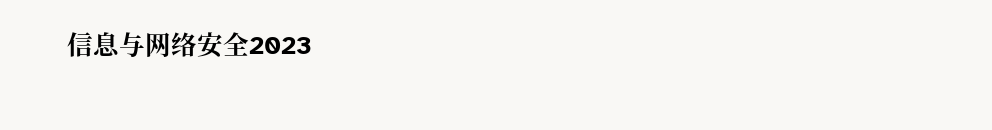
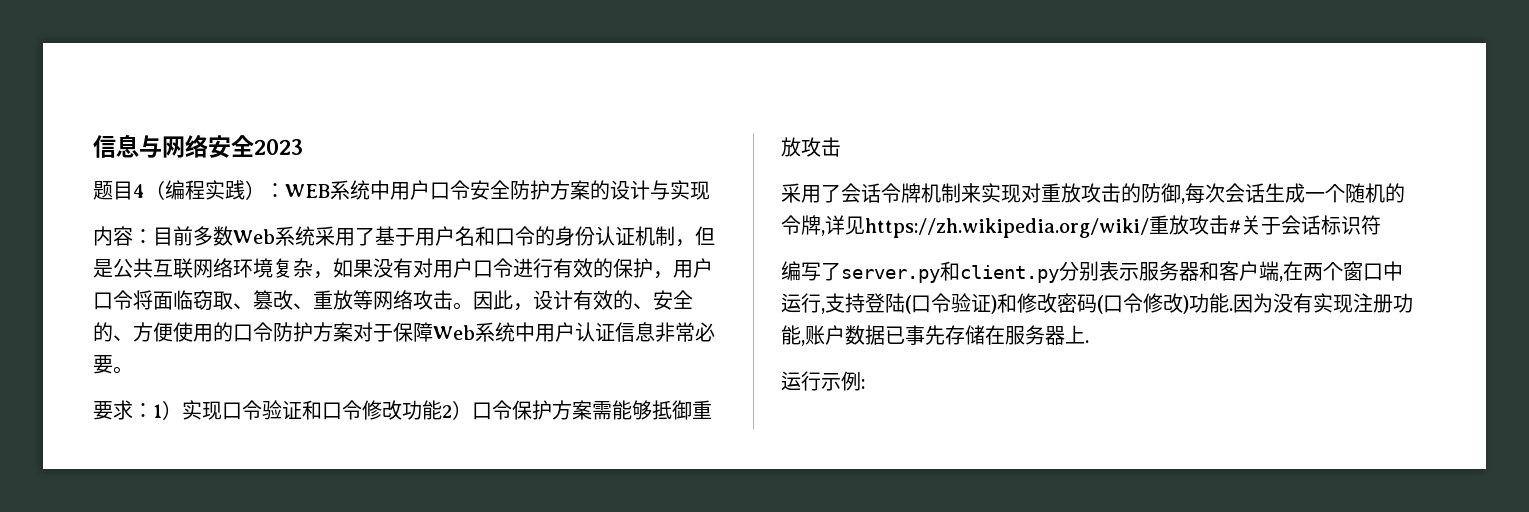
+ 题目4（编程实践）：WEB系统中用户口令安全防护方案的设计与实现
+ 内容：目前多数Web系统采用了基于用户名和口令的身份认证机制，但是公共互联网络环境复杂，如果没有对用户口令进行有效的保护，用户口令将面临窃取、篡改、重放等网络攻击。因此，设计有效的、安全的、方便使用的口令防护方案对于保障Web系统中用户认证信息非常必要。
+ 要求：1）实现口令验证和口令修改功能2）口令保护方案需能够抵御重放攻击
+ 采用了会话令牌机制来实现对重放攻击的防御,每次会话生成一个随机的令牌,详见https://zh.wikipedia.org/wiki/重放攻击#关于会话标识符
+ 编写了server.py和client.py分别表示服务器和客户端,在两个窗口中运行,支持登陆(口令验证)和修改密码(口令修改)功能.因为没有实现注册功能,账户数据已事先存储在服务器上.
+ 运行示例:

